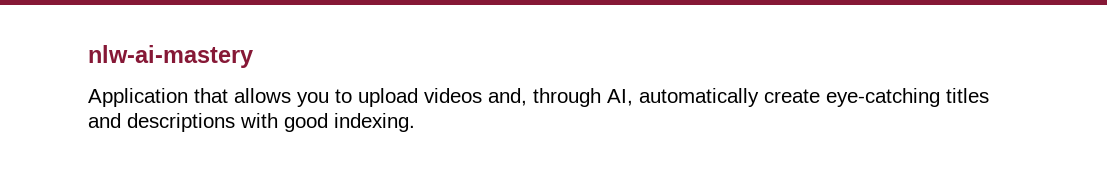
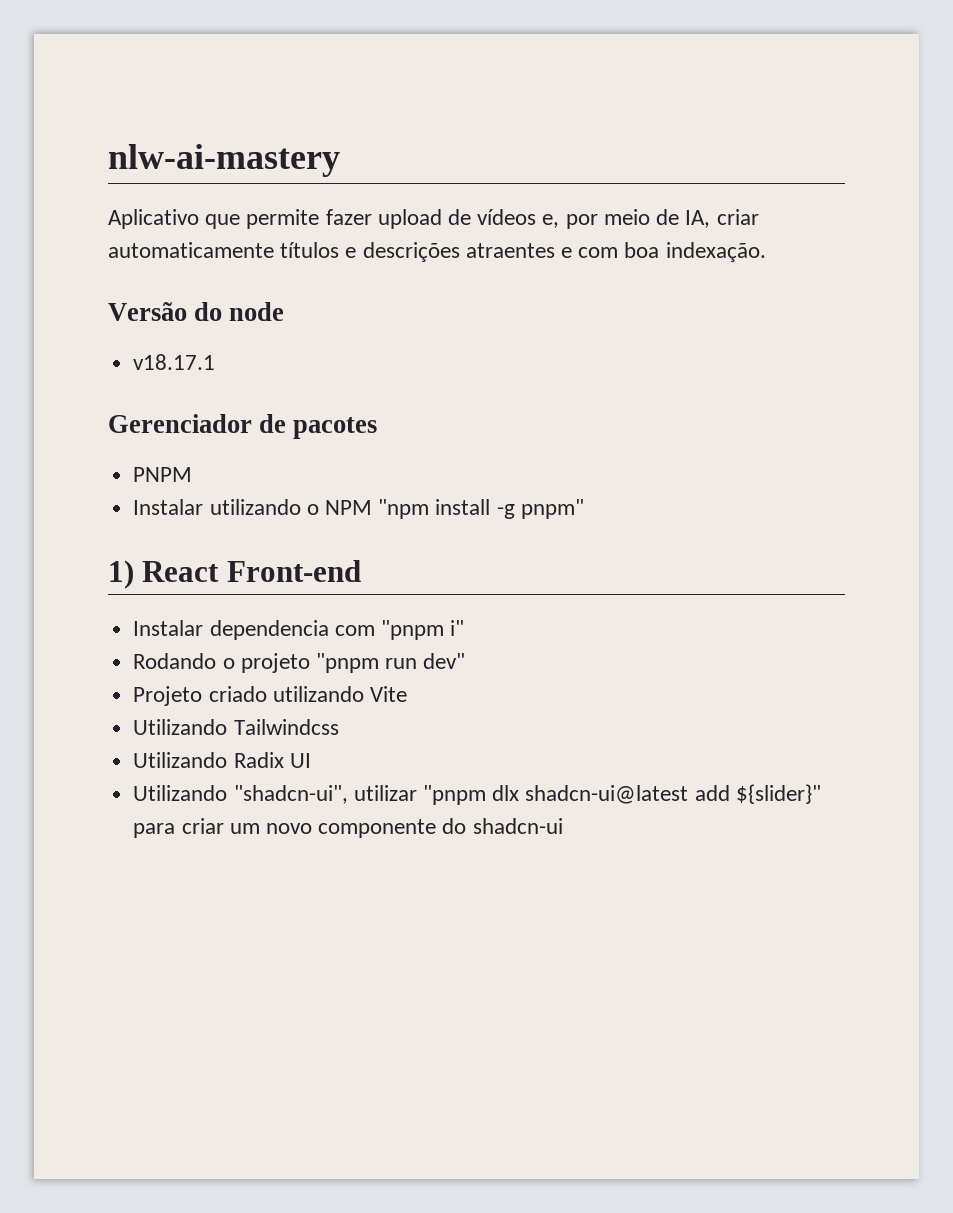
- Application that allows you to upload videos and, through AI, automatically create eye-catching titles and descriptions with good indexing.
+ Aplicativo que permite fazer upload de vídeos e, por meio de IA, criar automaticamente títulos e descrições atraentes e com boa indexação.
+ Versão do node
+ v18.17.1
+ Gerenciador de pacotes
+ PNPM
+ Instalar utilizando o NPM "npm install -g pnpm"
+ 1) React Front-end
+ Instalar dependencia com "pnpm i"
+ Rodando o projeto "pnpm run dev"
+ Projeto criado utilizando Vite
+ Utilizando Tailwindcss
+ Utilizando Radix UI
+ Utilizando "shadcn-ui", utilizar "pnpm dlx shadcn-ui@latest add ${slider}" para criar um novo componente do shadcn-ui

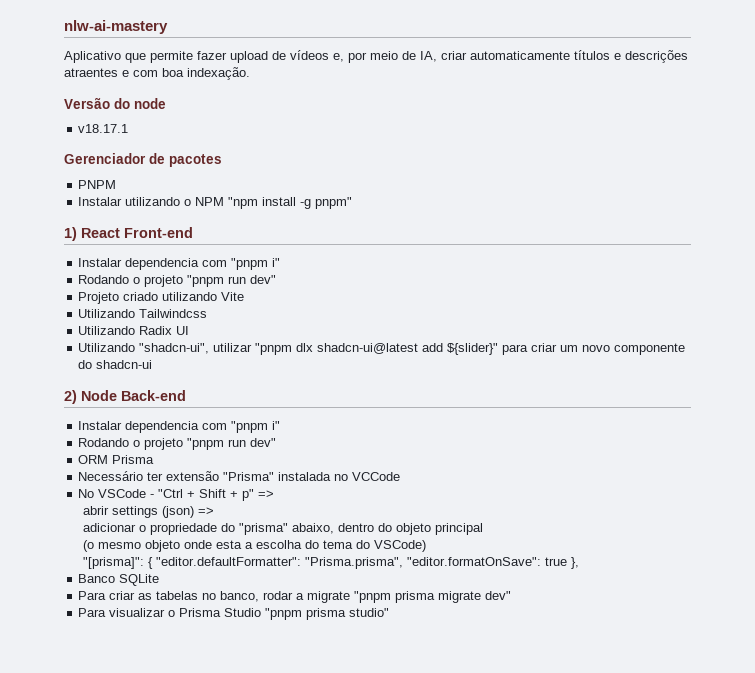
+ 2) Node Back-end
+ Instalar dependencia com "pnpm i"
+ Rodando o projeto "pnpm run dev"
+ ORM Prisma
+ Necessário ter extensão "Prisma" instalada no VCCode
+ No VSCode - "Ctrl + Shift + p" =>
+ abrir settings (json) =>
+ adicionar o propriedade do "prisma" abaixo, dentro do objeto principal
+ (o mesmo objeto onde esta a escolha do tema do VSCode)
+ "[prisma]": { "editor.defaultFormatter": "Prisma.prisma", "editor.formatOnSave": true },
+ Banco SQLite
+ Para criar as tabelas no banco, rodar a migrate "pnpm prisma migrate dev"
+ Para visualizar o Prisma Studio "pnpm prisma studio"

